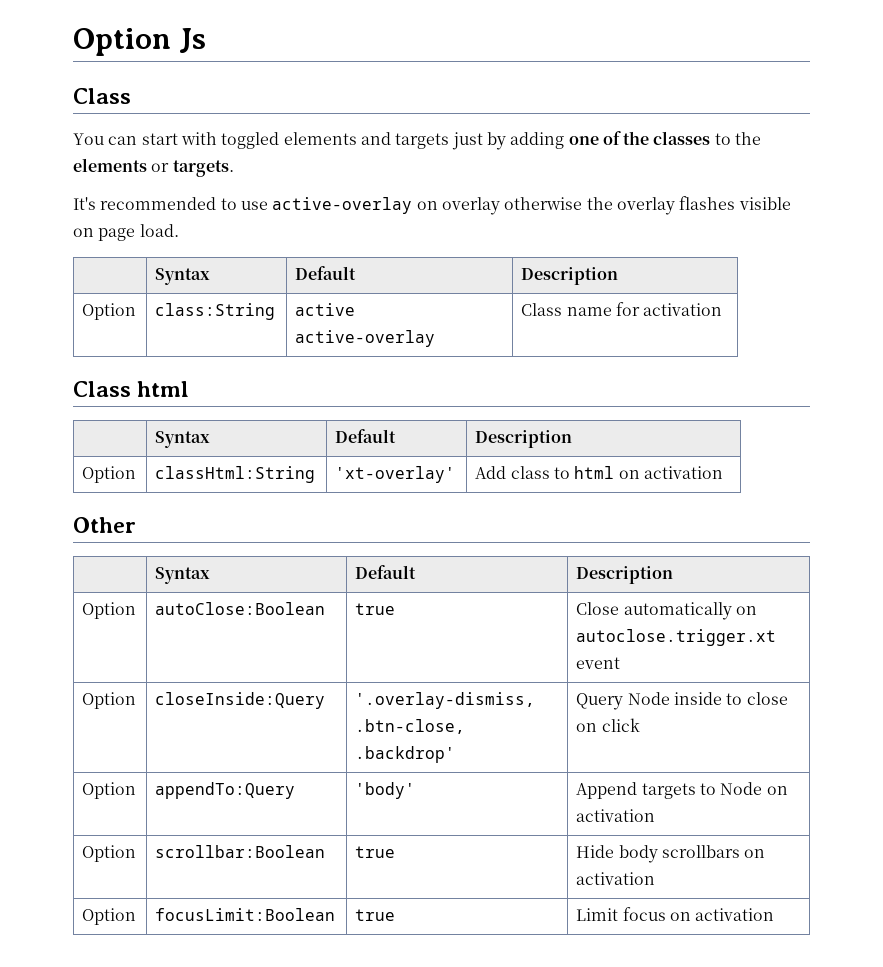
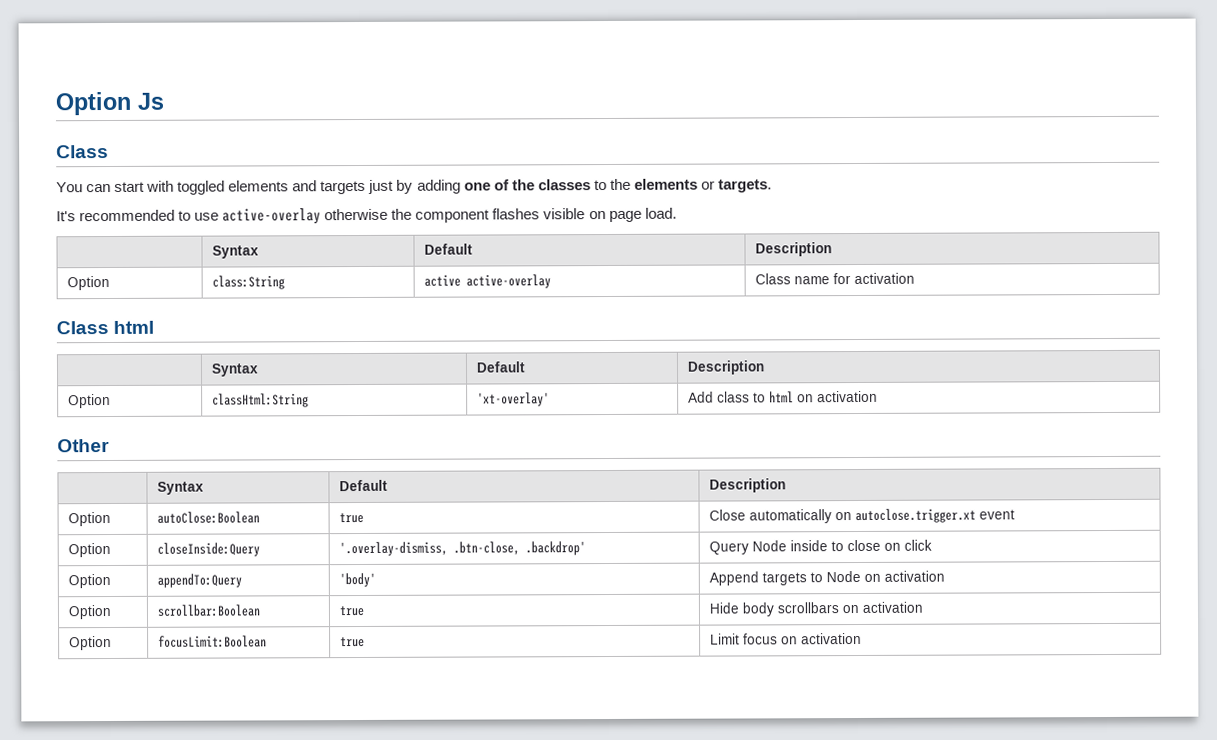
- It's recommended to use active-overlay on overlay otherwise the overlay flashes visible on page load.
+ It's recommended to use active-overlay otherwise the component flashes visible on page load.

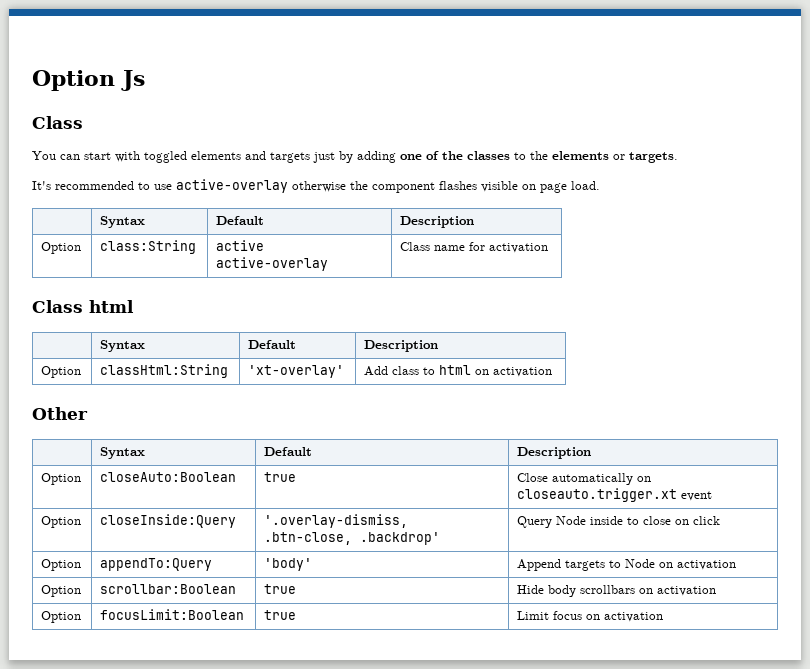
- Option | autoClose:Boolean | true | Close automatically on autoclose.trigger.xt event
+ Option | closeAuto:Boolean | true | Close automatically on closeauto.trigger.xt event

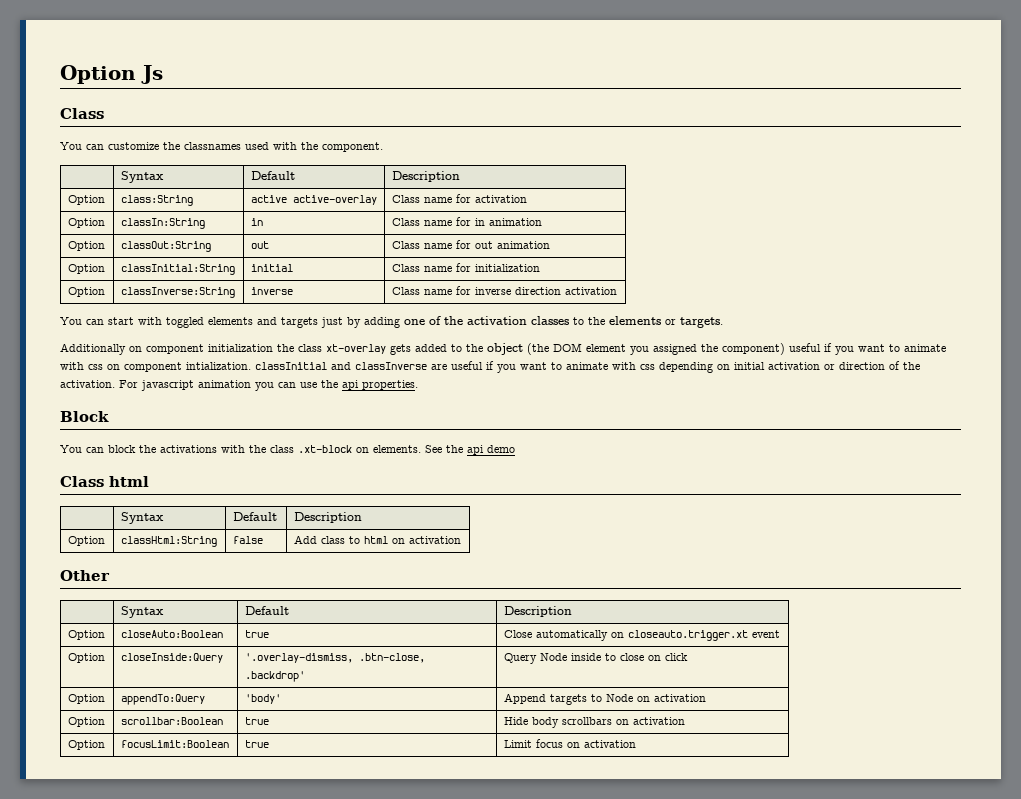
- You can start with toggled elements and targets just by adding one of the classes to the elements or targets.
- It's recommended to use active-overlay otherwise the component flashes visible on page load.
+ You can customize the classnames used with the component.
+ Option | classIn:String | in | Class name for in animation
+ Option | classOut:String | out | Class name for out animation
+ Option | classInitial:String | initial | Class name for initialization
+ Option | classInverse:String | inverse | Class name for inverse direction activation
+ You can start with toggled elements and targets just by adding one of the activation classes to the elements or targets.
+ Additionally on component initialization the class xt-overlay gets added to the object (the DOM element you assigned the component) useful if you want to animate with css on component intialization. classInitial and classInverse are useful if you want to animate with css depending on initial activation or direction of the activation. For javascript animation you can use the api properties.
+ Block
+ You can block the activations with the class .xt-block on elements. See the api demo
- Option | classHtml:String | 'xt-overlay' | Add class to html on activation
+ Option | classHtml:String | false | Add class to html on activation

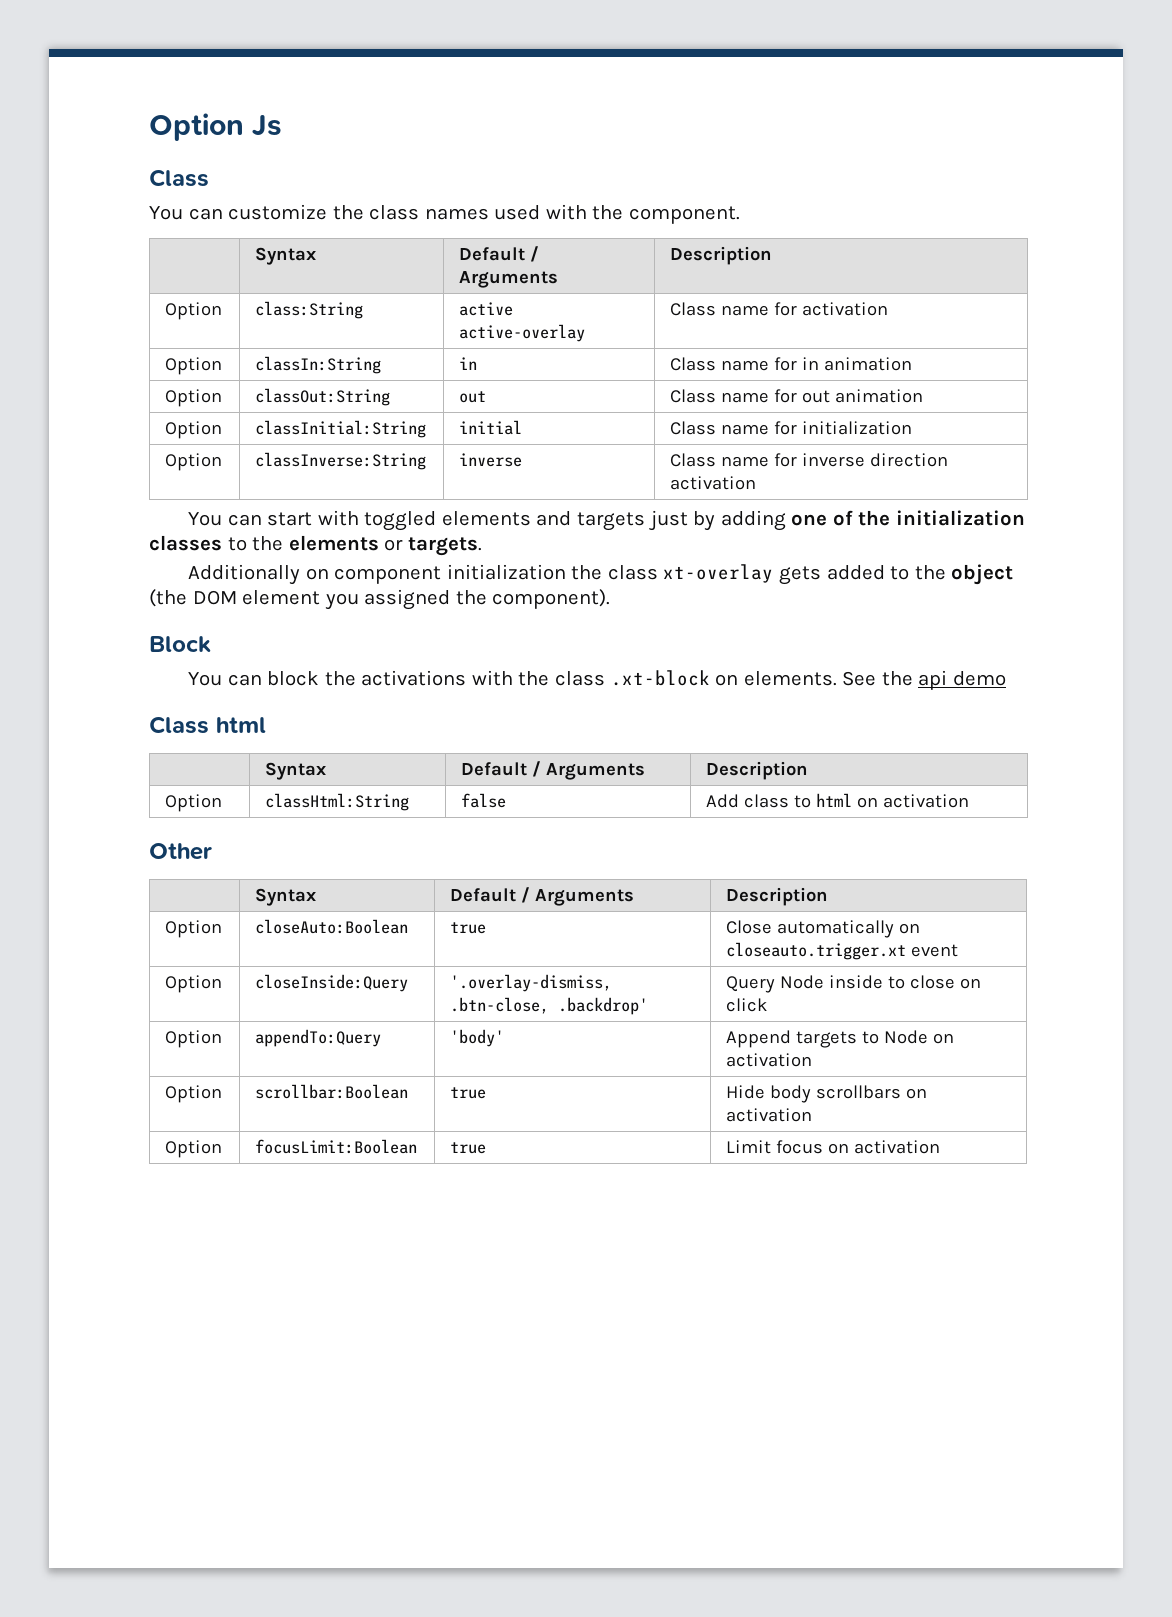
- You can customize the classnames used with the component.
- | Syntax | Default | Description
+ You can customize the class names used with the component.
+ | Syntax | Default / Arguments | Description
- You can start with toggled elements and targets just by adding one of the activation classes to the elements or targets.
+ You can start with toggled elements and targets just by adding one of the initialization classes to the elements or targets.
- Additionally on component initialization the class xt-overlay gets added to the object (the DOM element you assigned the component) useful if you want to animate with css on component intialization. classInitial and classInverse are useful if you want to animate with css depending on initial activation or direction of the activation. For javascript animation you can use the api properties.
+ Additionally on component initialization the class xt-overlay gets added to the object (the DOM element you assigned the component).
  Class html
- | Syntax | Default | Description
+ | Syntax | Default / Arguments | Description
  Other
- | Syntax | Default | Description
+ | Syntax | Default / Arguments | Description

